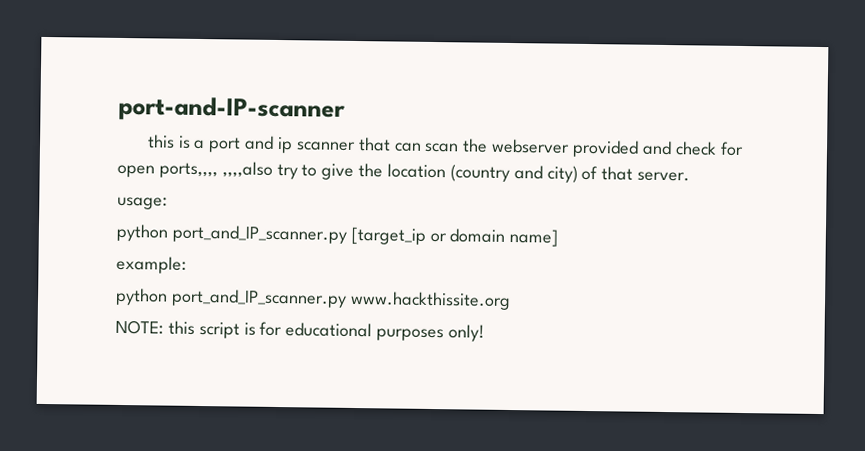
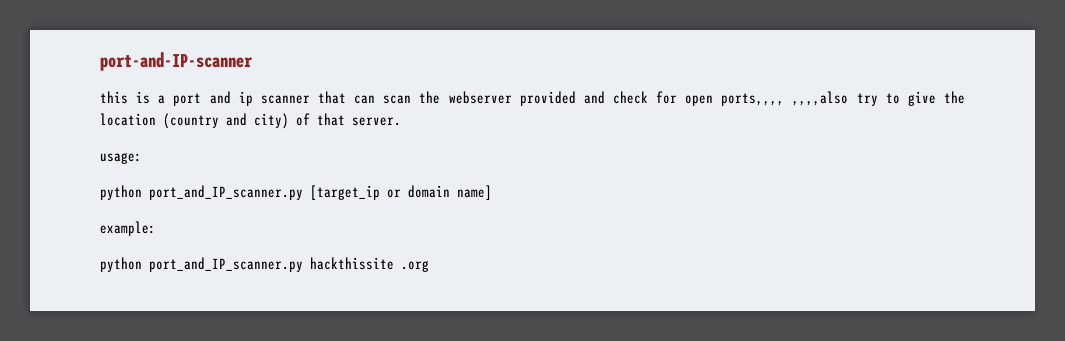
- python port_and_IP_scanner.py www.hackthissite.org
- NOTE: this script is for educational purposes only!
+ python port_and_IP_scanner.py hackthissite .org

